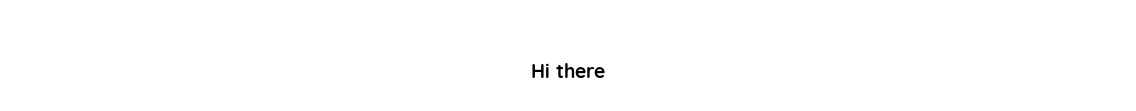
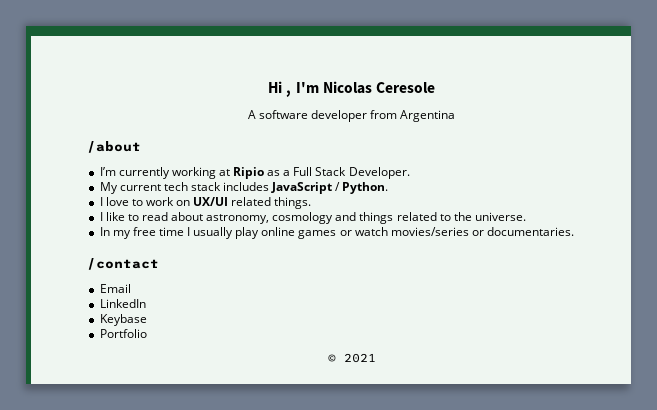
- Hi there
+ Hi , I'm Nicolas Ceresole
+ A software developer from Argentina
+ /about
+ I’m currently working at Ripio as a Full Stack Developer.
+ My current tech stack includes JavaScript / Python.
+ I love to work on UX/UI related things.
+ I like to read about astronomy, cosmology and things related to the universe.
+ In my free time I usually play online games or watch movies/series or documentaries.
+ /contact
+ Email
+ LinkedIn
+ Keybase
+ Portfolio
+ © 2021

